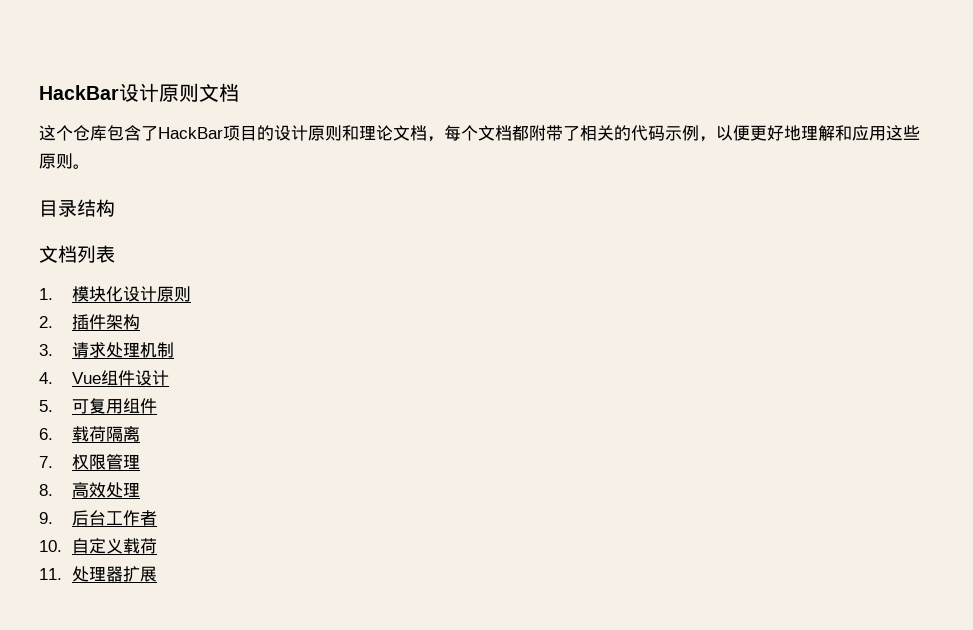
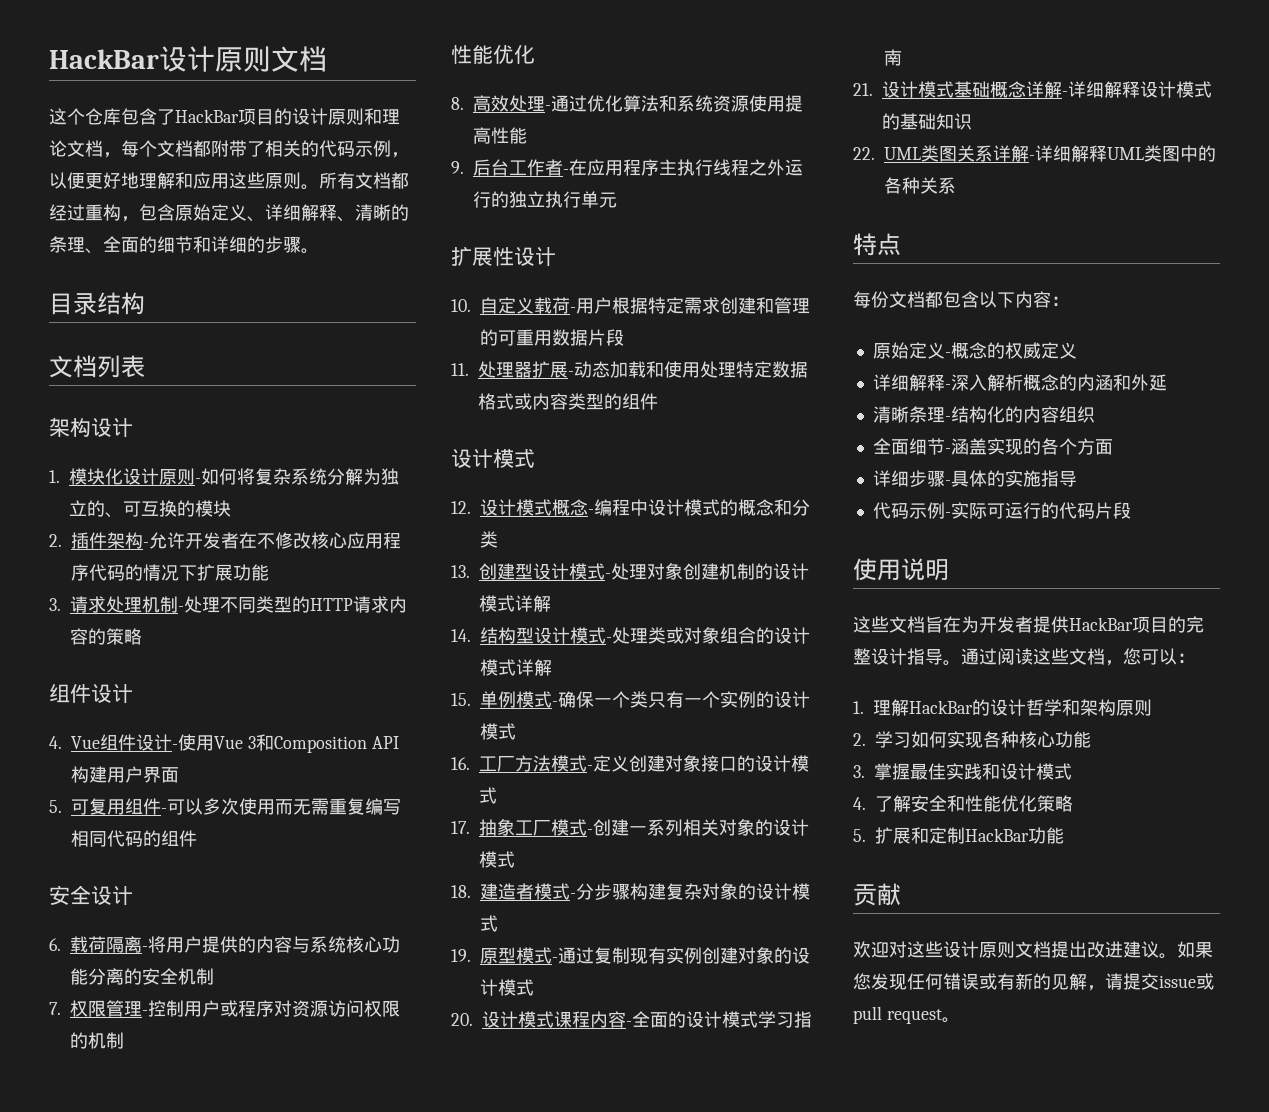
+ 所有文档都经过重构，包含原始定义、详细解释、清晰的条理、全面的细节和详细的步骤。
+ 架构设计
- 1.模块化设计原则
- 2.插件架构
- 3.请求处理机制
- 4. Vue组件设计
- 5.可复用组件
- 6.载荷隔离
- 7.权限管理
- 8.高效处理
- 9.后台工作者
- 10.自定义载荷
- 11.处理器扩展
+ 1.模块化设计原则-如何将复杂系统分解为独立的、可互换的模块
+ 2.插件架构-允许开发者在不修改核心应用程序代码的情况下扩展功能
+ 3.请求处理机制-处理不同类型的HTTP请求内容的策略
+ 组件设计
+ 4. Vue组件设计-使用Vue 3和Composition API构建用户界面
+ 5.可复用组件-可以多次使用而无需重复编写相同代码的组件
+ 安全设计
+ 6.载荷隔离-将用户提供的内容与系统核心功能分离的安全机制
+ 7.权限管理-控制用户或程序对资源访问权限的机制
+ 性能优化
+ 8.高效处理-通过优化算法和系统资源使用提高性能
+ 9.后台工作者-在应用程序主执行线程之外运行的独立执行单元
+ 扩展性设计
+ 10.自定义载荷-用户根据特定需求创建和管理的可重用数据片段
+ 11.处理器扩展-动态加载和使用处理特定数据格式或内容类型的组件
+ 设计模式
+ 12.设计模式概念-编程中设计模式的概念和分类
+ 13.创建型设计模式-处理对象创建机制的设计模式详解
+ 14.结构型设计模式-处理类或对象组合的设计模式详解
+ 15.单例模式-确保一个类只有一个实例的设计模式
+ 16.工厂方法模式-定义创建对象接口的设计模式
+ 17.抽象工厂模式-创建一系列相关对象的设计模式
+ 18.建造者模式-分步骤构建复杂对象的设计模式
+ 19.原型模式-通过复制现有实例创建对象的设计模式
+ 20.设计模式课程内容-全面的设计模式学习指南
+ 21.设计模式基础概念详解-详细解释设计模式的基础知识
+ 22. UML类图关系详解-详细解释UML类图中的各种关系
+ 特点
+ 每份文档都包含以下内容：
+ 原始定义-概念的权威定义
+ 详细解释-深入解析概念的内涵和外延
+ 清晰条理-结构化的内容组织
+ 全面细节-涵盖实现的各个方面
+ 详细步骤-具体的实施指导
+ 代码示例-实际可运行的代码片段
+ 使用说明
+ 这些文档旨在为开发者提供HackBar项目的完整设计指导。通过阅读这些文档，您可以：
+ 1.理解HackBar的设计哲学和架构原则
+ 2.学习如何实现各种核心功能
+ 3.掌握最佳实践和设计模式
+ 4.了解安全和性能优化策略
+ 5.扩展和定制HackBar功能
+ 贡献
+ 欢迎对这些设计原则文档提出改进建议。如果您发现任何错误或有新的见解，请提交issue或pull request。

